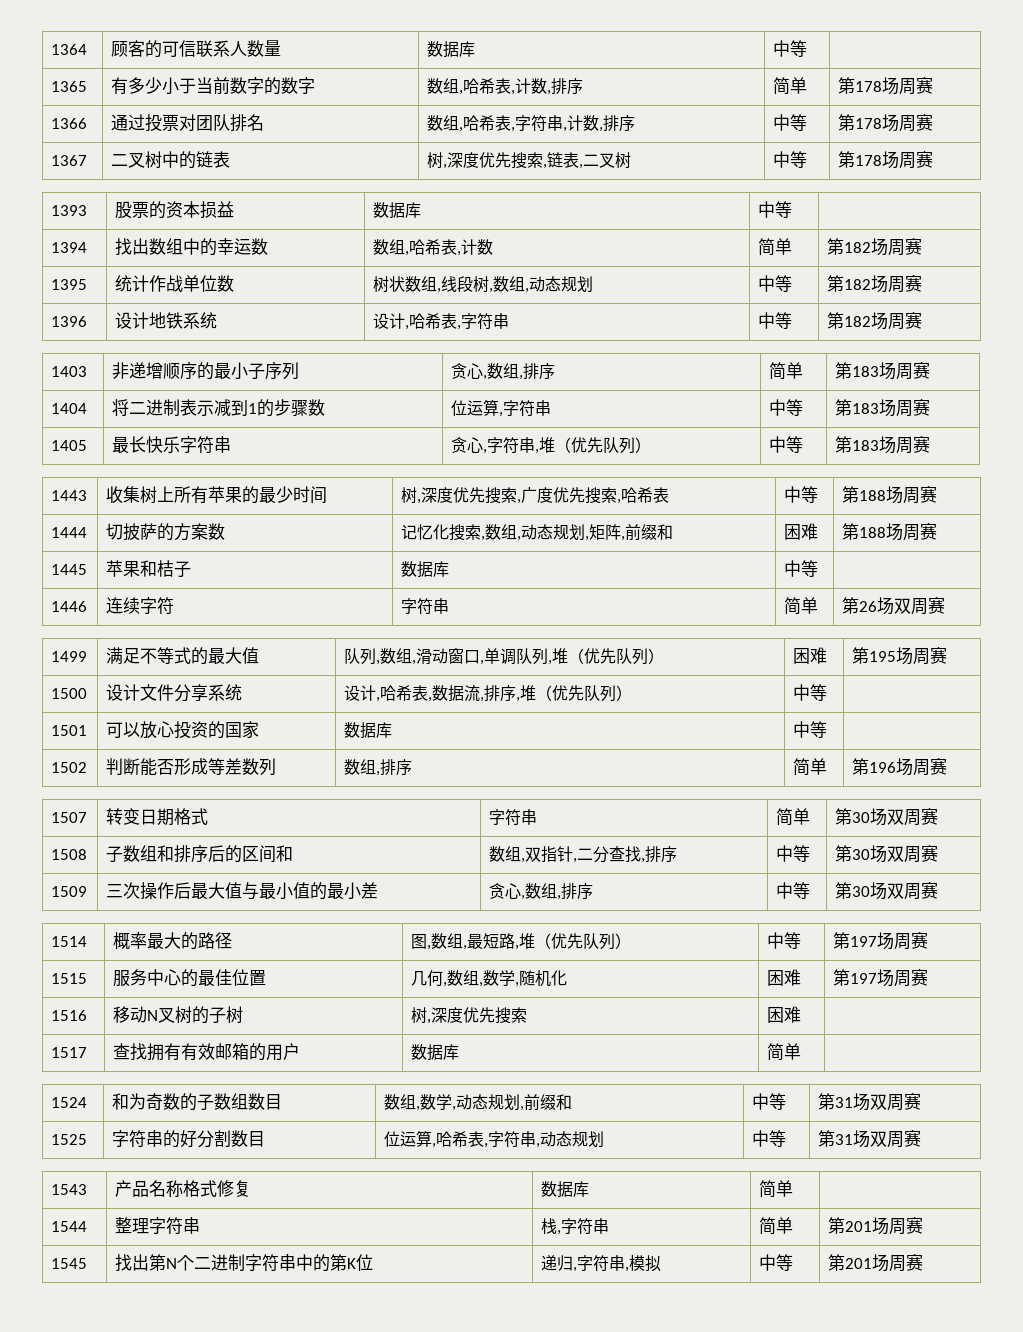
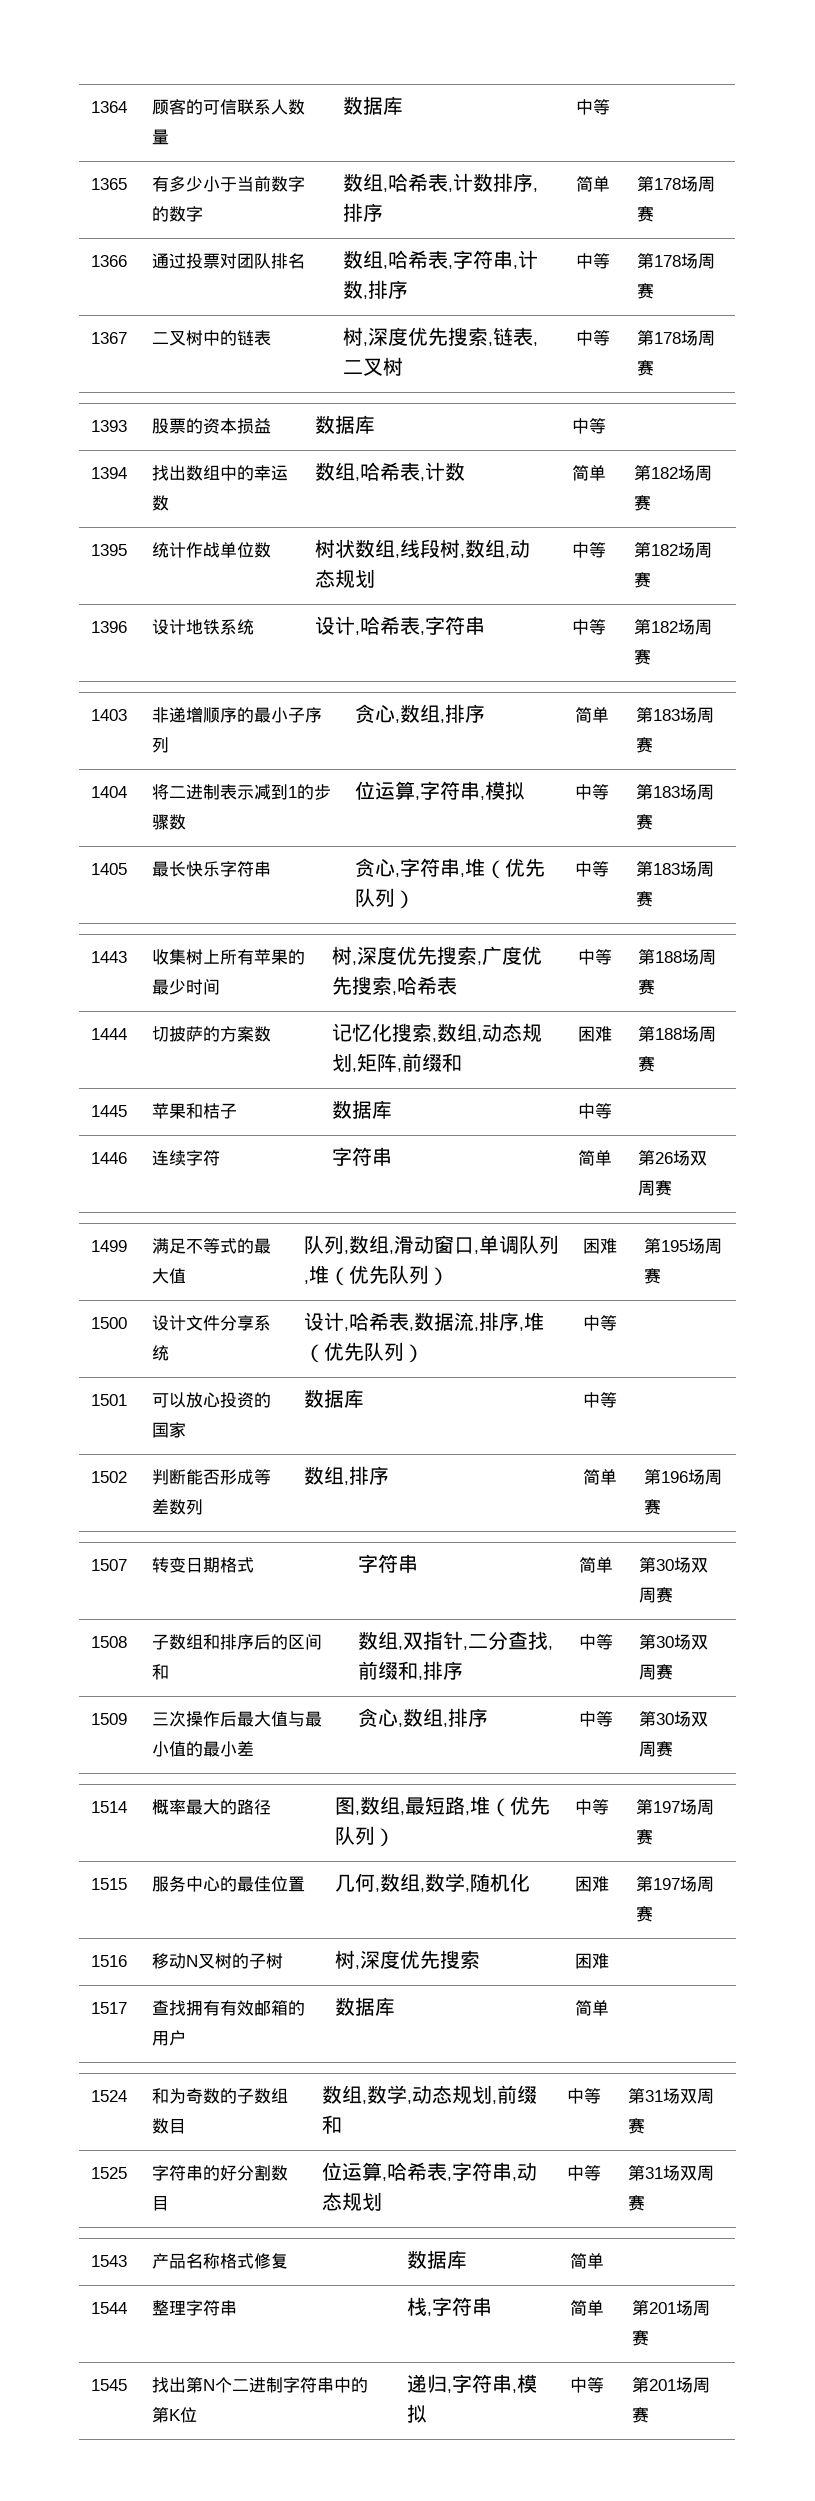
- 1365 | 有多少小于当前数字的数字 | 数组,哈希表,计数,排序 | 简单 | 第178场周赛
+ 1365 | 有多少小于当前数字的数字 | 数组,哈希表,计数排序,排序 | 简单 | 第178场周赛
- 1404 | 将二进制表示减到1的步骤数 | 位运算,字符串 | 中等 | 第183场周赛
+ 1404 | 将二进制表示减到1的步骤数 | 位运算,字符串,模拟 | 中等 | 第183场周赛
- 1508 | 子数组和排序后的区间和 | 数组,双指针,二分查找,排序 | 中等 | 第30场双周赛
+ 1508 | 子数组和排序后的区间和 | 数组,双指针,二分查找,前缀和,排序 | 中等 | 第30场双周赛

